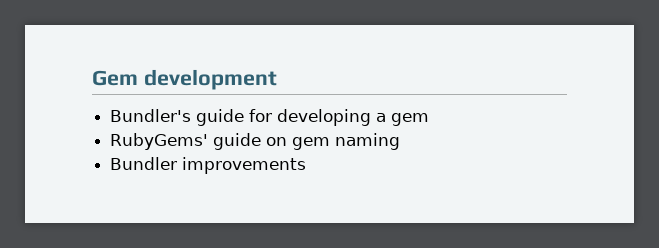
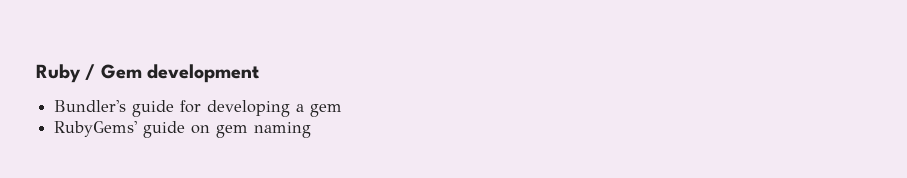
- Gem development
+ Ruby / Gem development
- Bundler improvements

